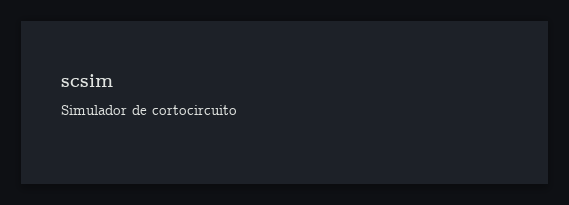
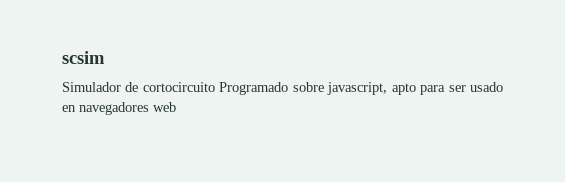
- Simulador de cortocircuito
+ Simulador de cortocircuito Programado sobre javascript, apto para ser usado en navegadores web

